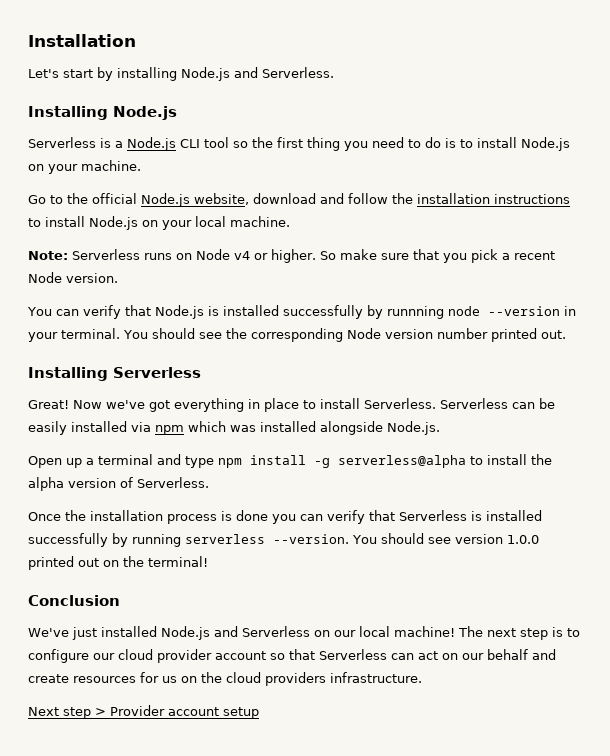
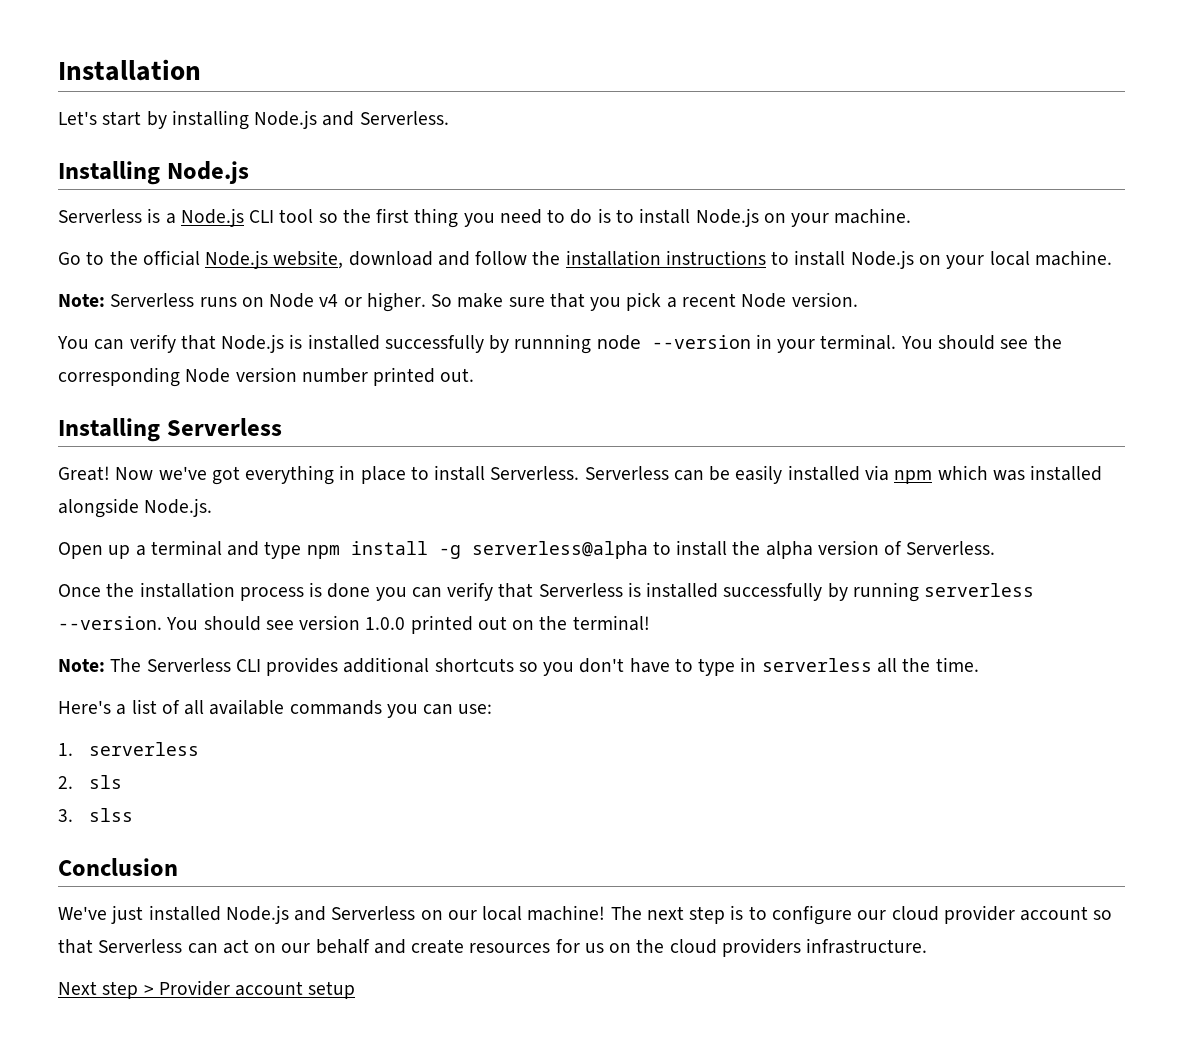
+ Note: The Serverless CLI provides additional shortcuts so you don't have to type in serverless all the time.
+ Here's a list of all available commands you can use:
+ 1. serverless
+ 2. sls
+ 3. slss

